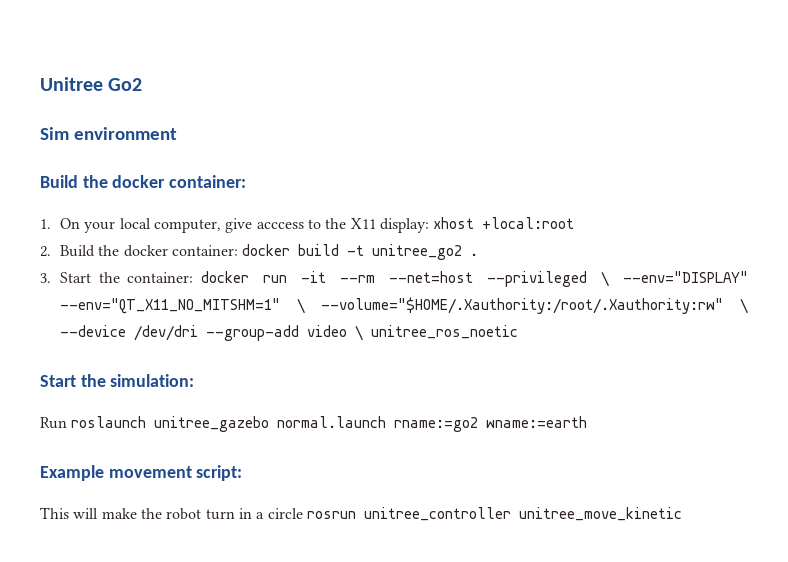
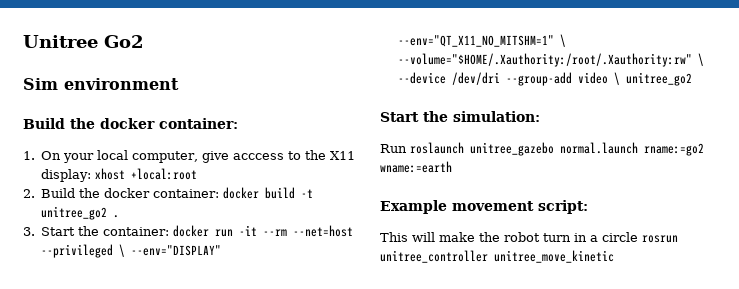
- 3. Start the container: docker run -it --rm --net=host --privileged \ --env="DISPLAY" --env="QT_X11_NO_MITSHM=1" \ --volume="$HOME/.Xauthority:/root/.Xauthority:rw" \ --device /dev/dri --group-add video \ unitree_ros_noetic
+ 3. Start the container: docker run -it --rm --net=host --privileged \ --env="DISPLAY" --env="QT_X11_NO_MITSHM=1" \ --volume="$HOME/.Xauthority:/root/.Xauthority:rw" \ --device /dev/dri --group-add video \ unitree_go2

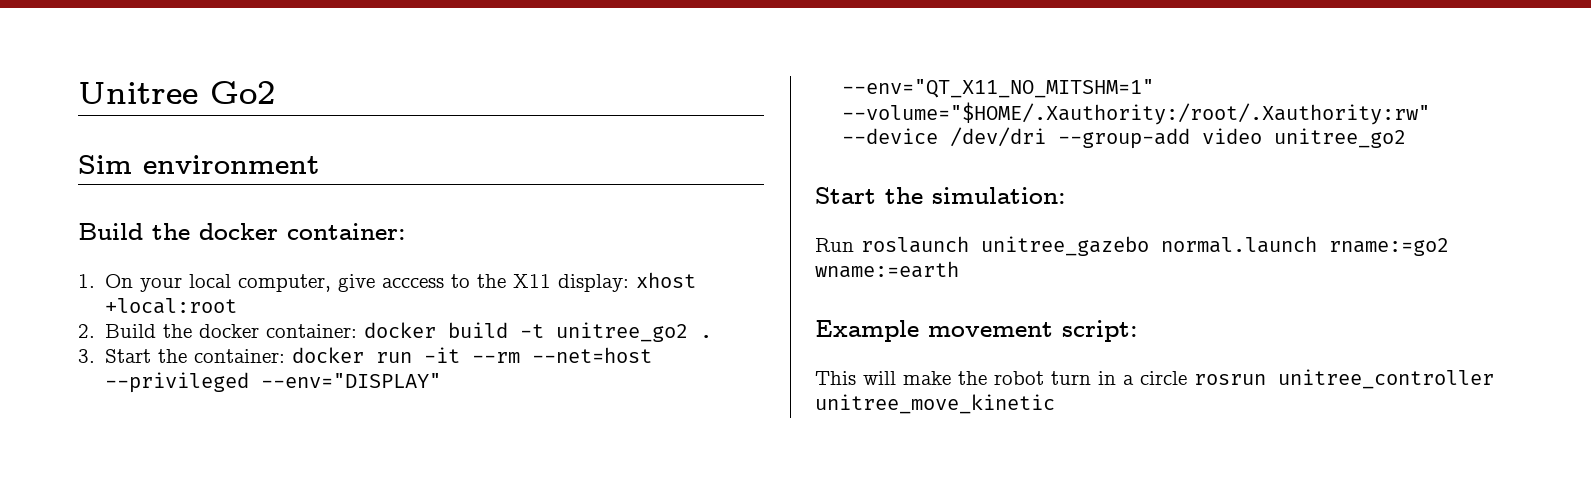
- 3. Start the container: docker run -it --rm --net=host --privileged \ --env="DISPLAY" --env="QT_X11_NO_MITSHM=1" \ --volume="$HOME/.Xauthority:/root/.Xauthority:rw" \ --device /dev/dri --group-add video \ unitree_go2
+ 3. Start the container: docker run -it --rm --net=host --privileged --env="DISPLAY" --env="QT_X11_NO_MITSHM=1" --volume="$HOME/.Xauthority:/root/.Xauthority:rw" --device /dev/dri --group-add video unitree_go2

